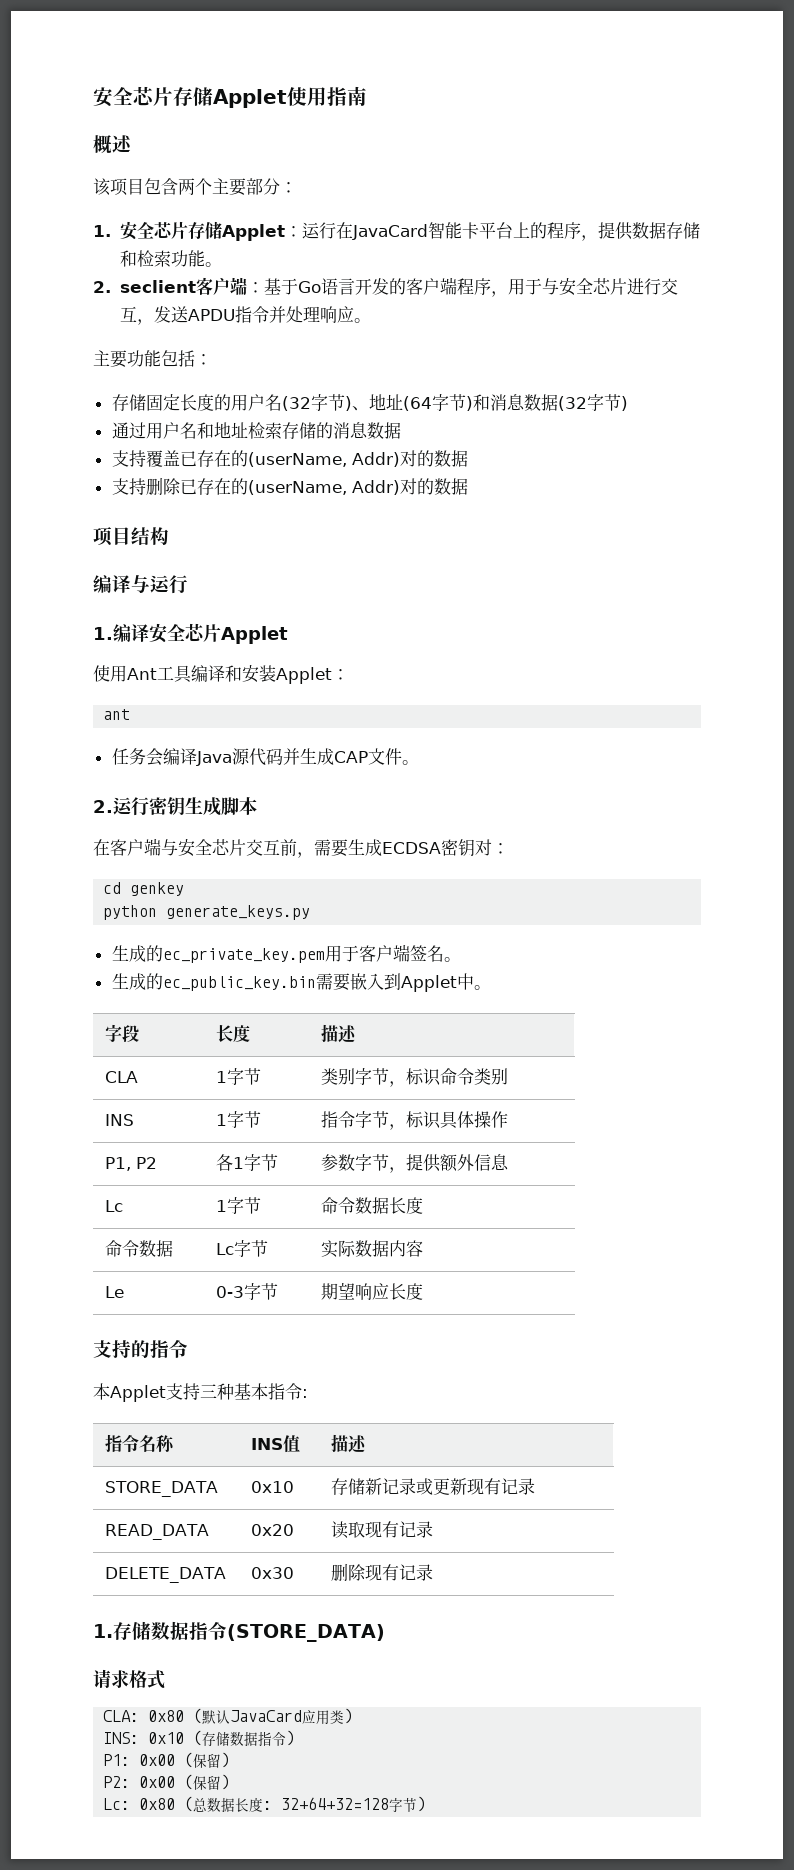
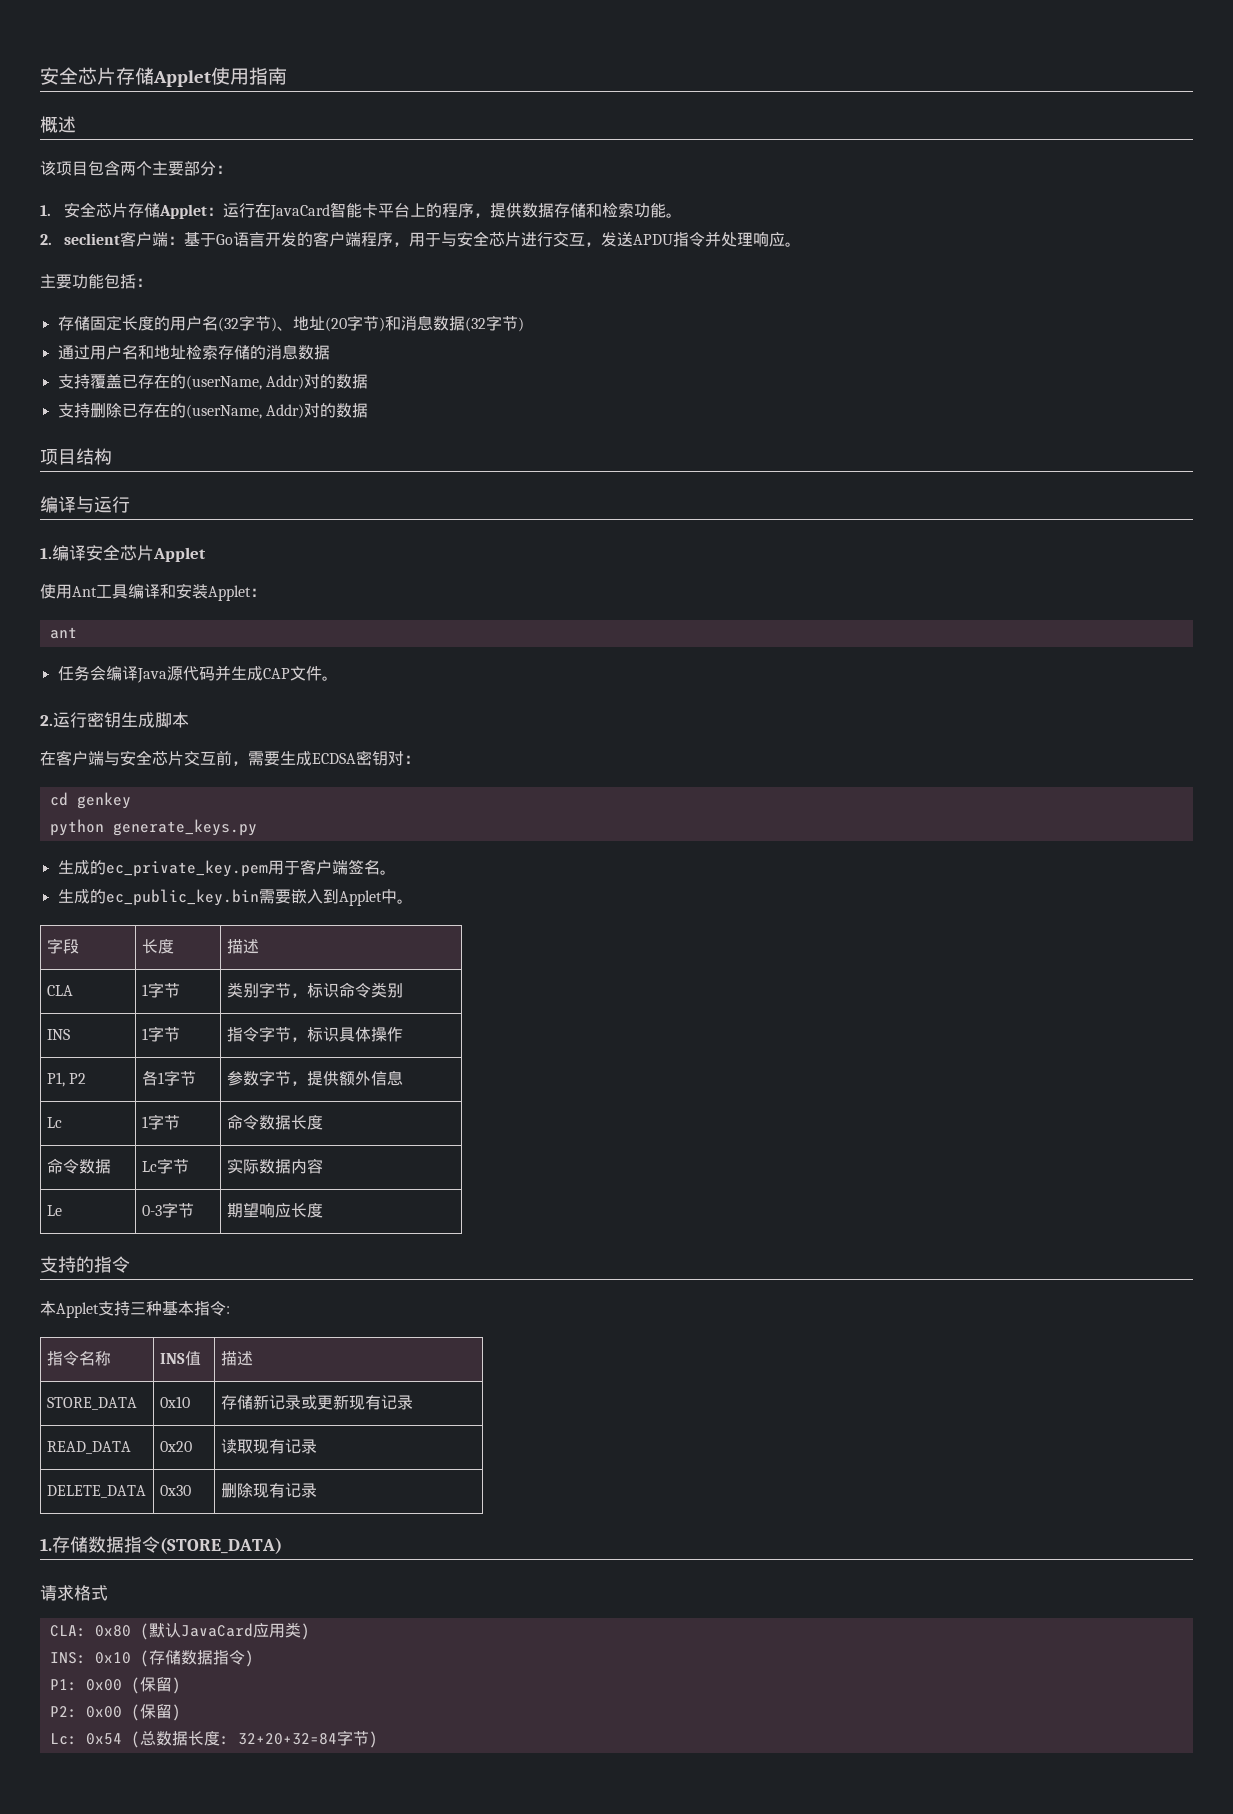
- 存储固定长度的用户名(32字节)、地址(64字节)和消息数据(32字节)
+ 存储固定长度的用户名(32字节)、地址(20字节)和消息数据(32字节)
- Lc: 0x80 (总数据长度: 32+64+32=128字节)
+ Lc: 0x54 (总数据长度: 32+20+32=84字节)

